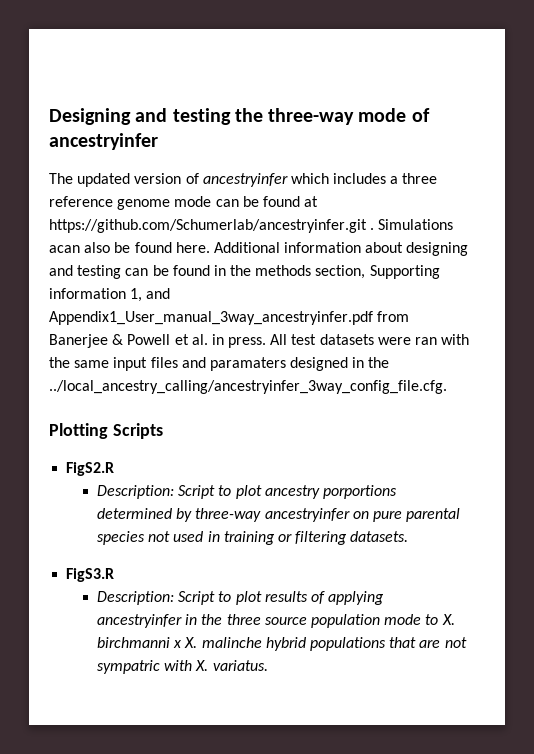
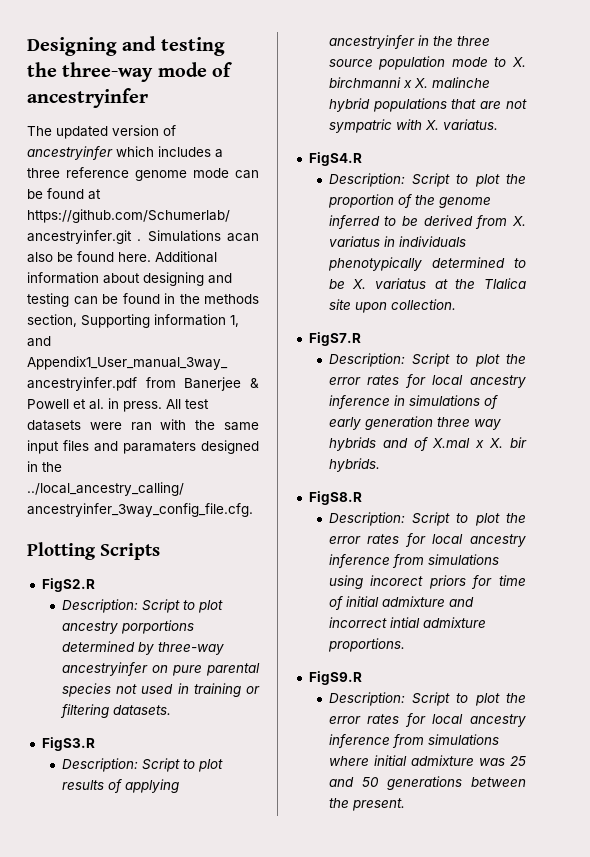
+ FigS4.R
+ Description: Script to plot the proportion of the genome inferred to be derived from X. variatus in individuals phenotypically determined to be X. variatus at the Tlalica site upon collection.
+ FigS7.R
+ Description: Script to plot the error rates for local ancestry inference in simulations of early generation three way hybrids and of X.mal x X. bir hybrids.
+ FigS8.R
+ Description: Script to plot the error rates for local ancestry inference from simulations using incorect priors for time of initial admixture and incorrect intial admixture proportions.
+ FigS9.R
+ Description: Script to plot the error rates for local ancestry inference from simulations where initial admixture was 25 and 50 generations between the present.

